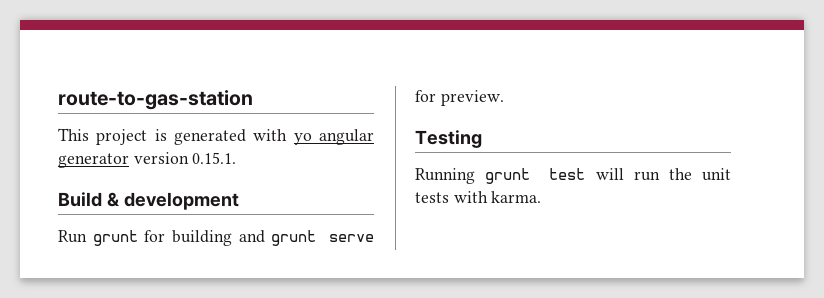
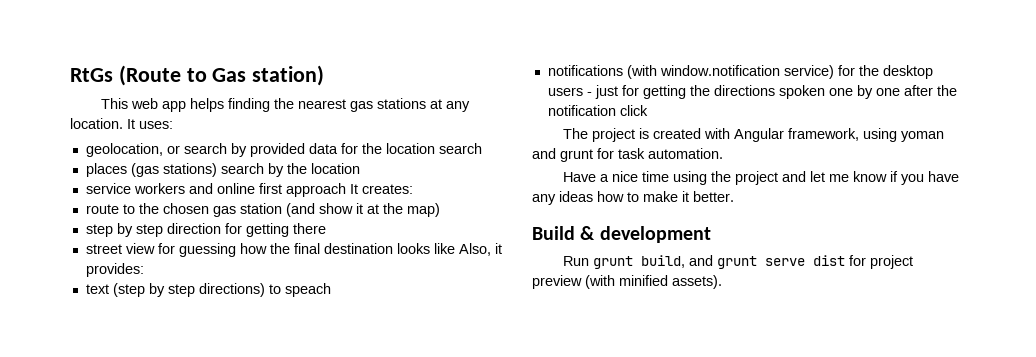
- route-to-gas-station
- This project is generated with yo angular generator version 0.15.1.
+ RtGs (Route to Gas station)
+ This web app helps finding the nearest gas stations at any location. It uses:
+ geolocation, or search by provided data for the location search
+ places (gas stations) search by the location
+ service workers and online first approach It creates:
+ route to the chosen gas station (and show it at the map)
+ step by step direction for getting there
+ street view for guessing how the final destination looks like Also, it provides:
+ text (step by step directions) to speach
+ notifications (with window.notification service) for the desktop users - just for getting the directions spoken one by one after the notification click
+ The project is created with Angular framework, using yoman and grunt for task automation.
+ Have a nice time using the project and let me know if you have any ideas how to make it better.
- Run grunt for building and grunt serve for preview.
- Testing
- Running grunt test will run the unit tests with karma.
+ Run grunt build, and grunt serve dist for project preview (with minified assets).

